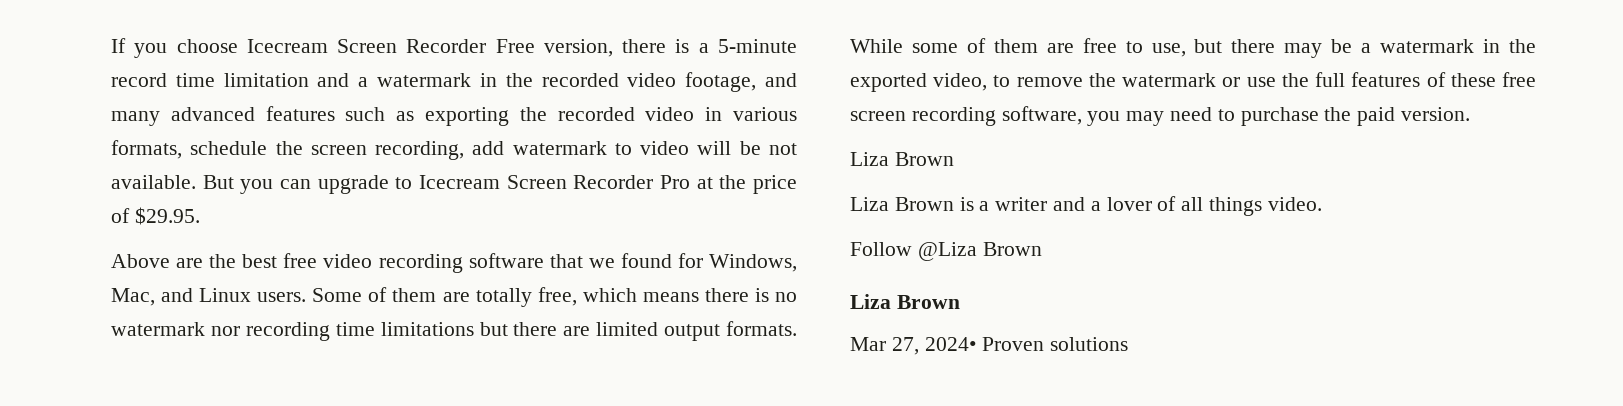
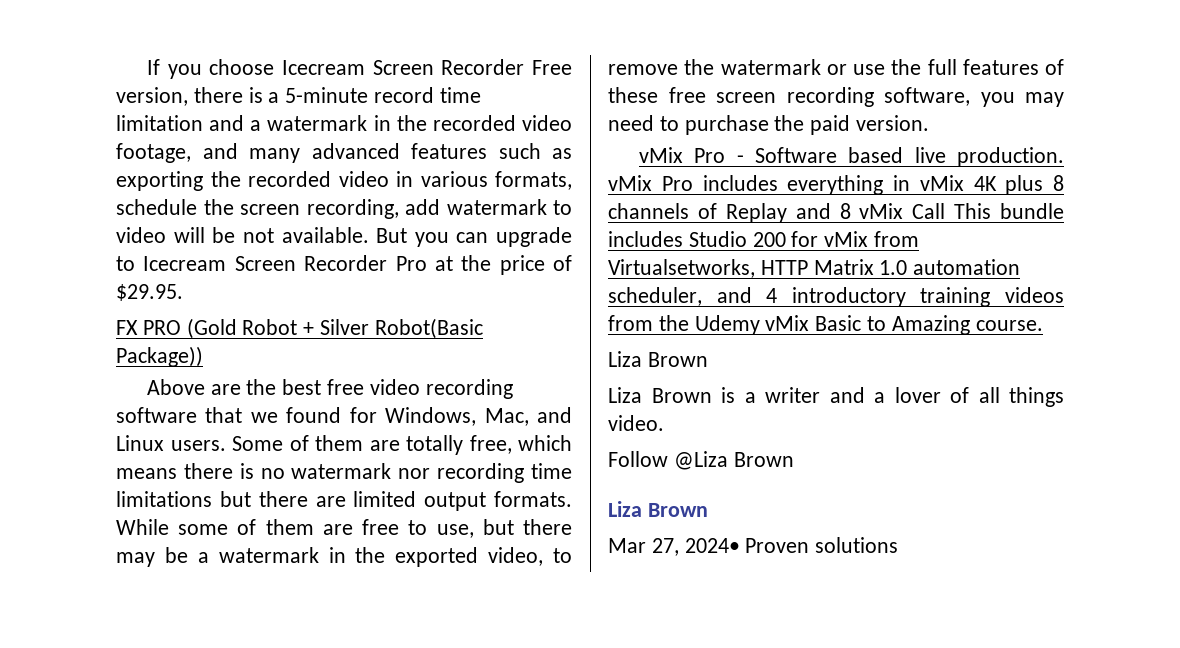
+ FX PRO (Gold Robot + Silver Robot(Basic Package))
+ vMix Pro - Software based live production. vMix Pro includes everything in vMix 4K plus 8 channels of Replay and 8 vMix Call This bundle includes Studio 200 for vMix from Virtualsetworks, HTTP Matrix 1.0 automation scheduler, and 4 introductory training videos from the Udemy vMix Basic to Amazing course.

